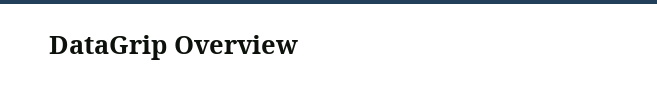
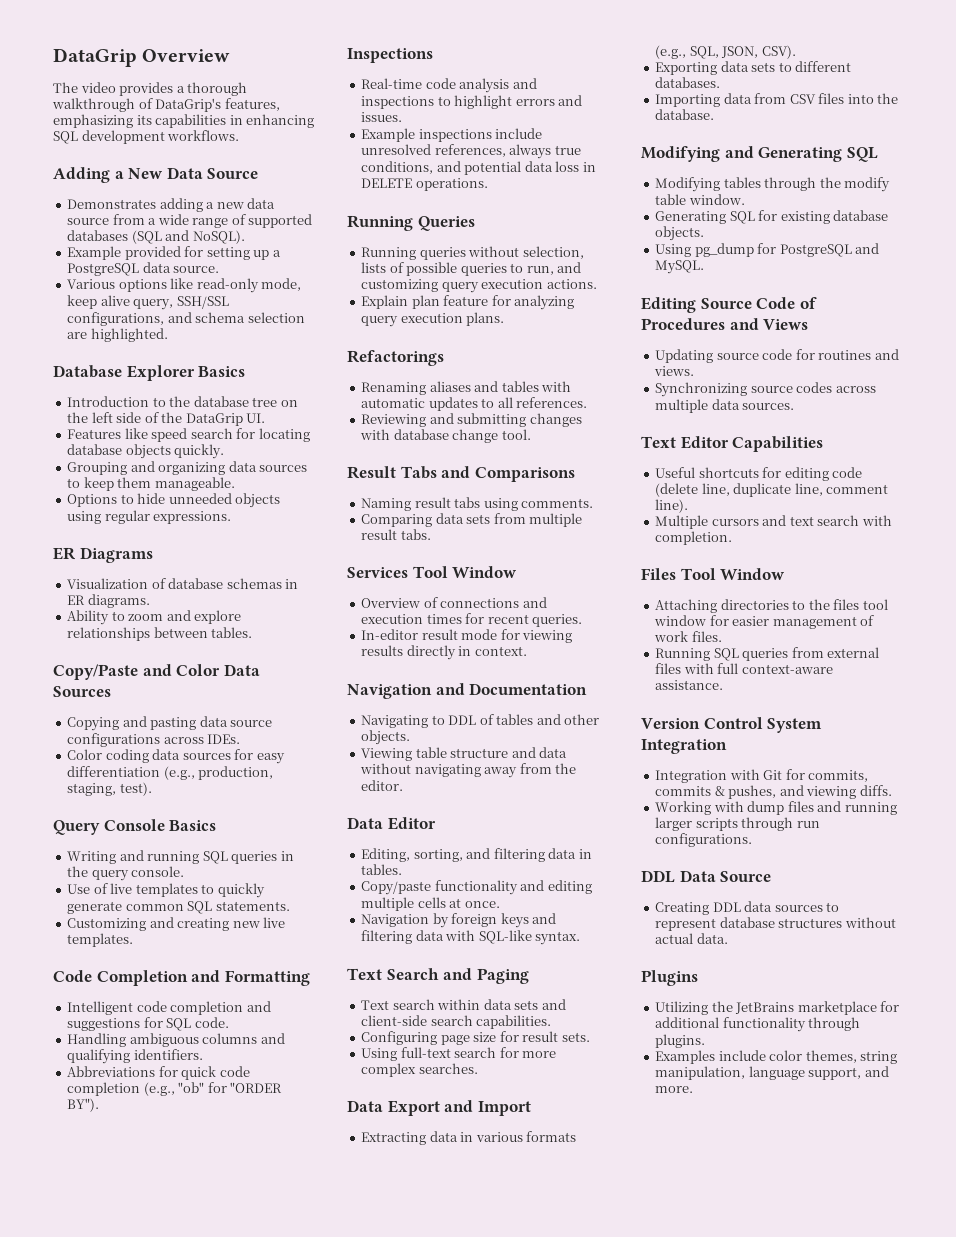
+ The video provides a thorough walkthrough of DataGrip's features, emphasizing its capabilities in enhancing SQL development workflows.
+ Adding a New Data Source
+ Demonstrates adding a new data source from a wide range of supported databases (SQL and NoSQL).
+ Example provided for setting up a PostgreSQL data source.
+ Various options like read-only mode, keep alive query, SSH/SSL configurations, and schema selection are highlighted.
+ Database Explorer Basics
+ Introduction to the database tree on the left side of the DataGrip UI.
+ Features like speed search for locating database objects quickly.
+ Grouping and organizing data sources to keep them manageable.
+ Options to hide unneeded objects using regular expressions.
+ ER Diagrams
+ Visualization of database schemas in ER diagrams.
+ Ability to zoom and explore relationships between tables.
+ Copy/Paste and Color Data Sources
+ Copying and pasting data source configurations across IDEs.
+ Color coding data sources for easy differentiation (e.g., production, staging, test).
+ Query Console Basics
+ Writing and running SQL queries in the query console.
+ Use of live templates to quickly generate common SQL statements.
+ Customizing and creating new live templates.
+ Code Completion and Formatting
+ Intelligent code completion and suggestions for SQL code.
+ Handling ambiguous columns and qualifying identifiers.
+ Abbreviations for quick code completion (e.g., "ob" for "ORDER BY").
+ Inspections
+ Real-time code analysis and inspections to highlight errors and issues.
+ Example inspections include unresolved references, always true conditions, and potential data loss in DELETE operations.
+ Running Queries
+ Running queries without selection, lists of possible queries to run, and customizing query execution actions.
+ Explain plan feature for analyzing query execution plans.
+ Refactorings
+ Renaming aliases and tables with automatic updates to all references.
+ Reviewing and submitting changes with database change tool.
+ Result Tabs and Comparisons
+ Naming result tabs using comments.
+ Comparing data sets from multiple result tabs.
+ Services Tool Window
+ Overview of connections and execution times for recent queries.
+ In-editor result mode for viewing results directly in context.
+ Navigation and Documentation
+ Navigating to DDL of tables and other objects.
+ Viewing table structure and data without navigating away from the editor.
+ Data Editor
+ Editing, sorting, and filtering data in tables.
+ Copy/paste functionality and editing multiple cells at once.
+ Navigation by foreign keys and filtering data with SQL-like syntax.
+ Text Search and Paging
+ Text search within data sets and client-side search capabilities.
+ Configuring page size for result sets.
+ Using full-text search for more complex searches.
+ Data Export and Import
+ Extracting data in various formats (e.g., SQL, JSON, CSV).
+ Exporting data sets to different databases.
+ Importing data from CSV files into the database.
+ Modifying and Generating SQL
+ Modifying tables through the modify table window.
+ Generating SQL for existing database objects.
+ Using pg_dump for PostgreSQL and MySQL.
+ Editing Source Code of Procedures and Views
+ Updating source code for routines and views.
+ Synchronizing source codes across multiple data sources.
+ Text Editor Capabilities
+ Useful shortcuts for editing code (delete line, duplicate line, comment line).
+ Multiple cursors and text search with completion.
+ Files Tool Window
+ Attaching directories to the files tool window for easier management of work files.
+ Running SQL queries from external files with full context-aware assistance.
+ Version Control System Integration
+ Integration with Git for commits, commits & pushes, and viewing diffs.
+ Working with dump files and running larger scripts through run configurations.
+ DDL Data Source
+ Creating DDL data sources to represent database structures without actual data.
+ Plugins
+ Utilizing the JetBrains marketplace for additional functionality through plugins.
+ Examples include color themes, string manipulation, language support, and more.

